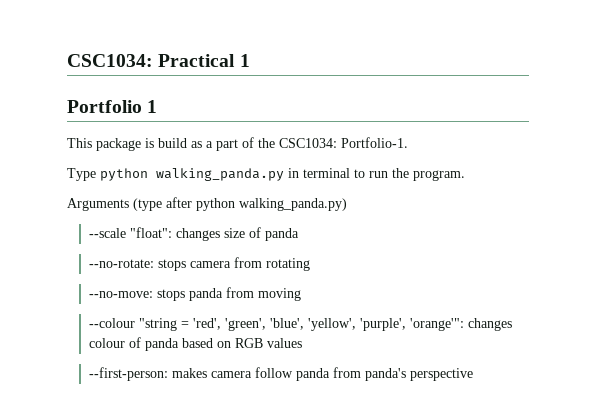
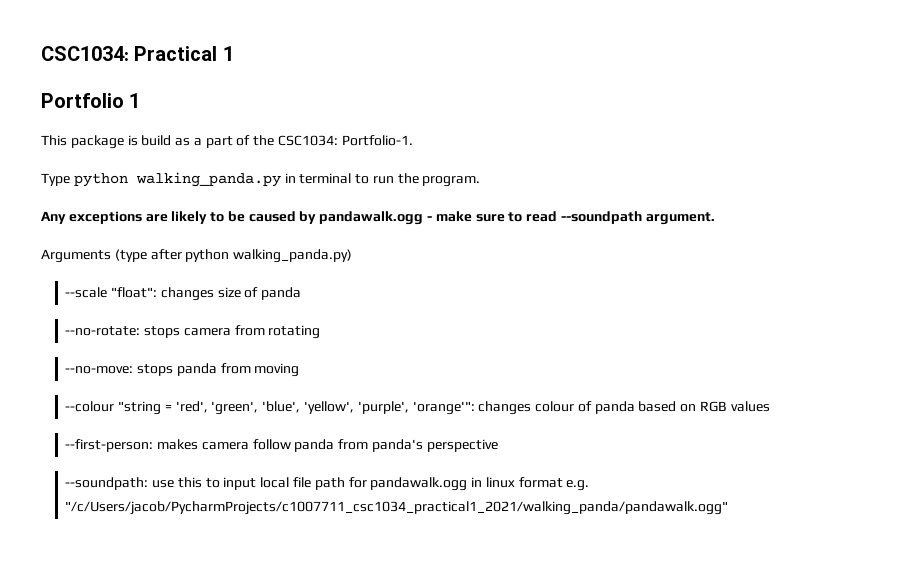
+ Any exceptions are likely to be caused by pandawalk.ogg - make sure to read --soundpath argument.
+ --soundpath: use this to input local file path for pandawalk.ogg in linux format e.g. "/c/Users/jacob/PycharmProjects/c1007711_csc1034_practical1_2021/walking_panda/pandawalk.ogg"

